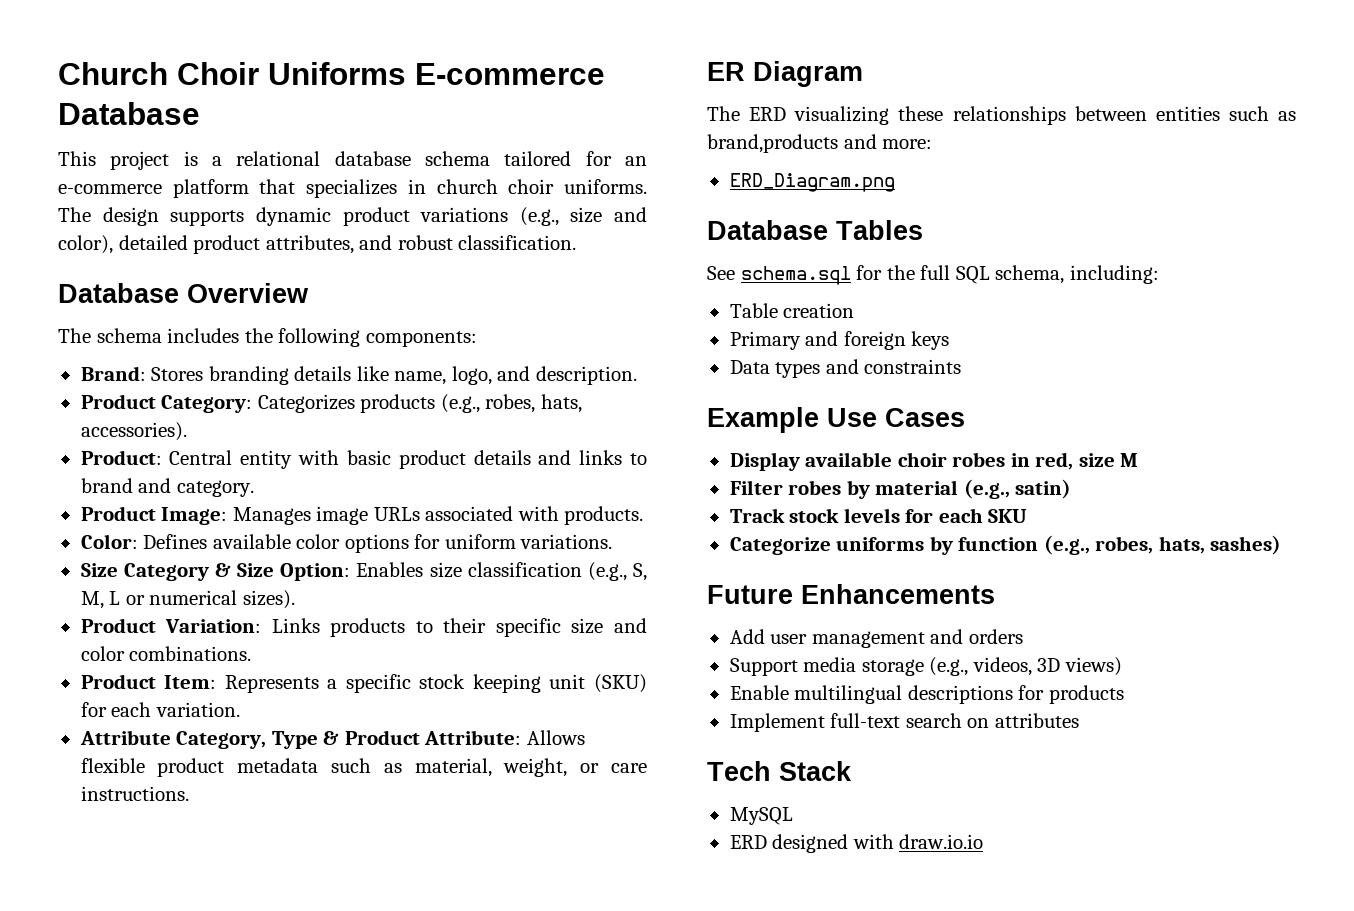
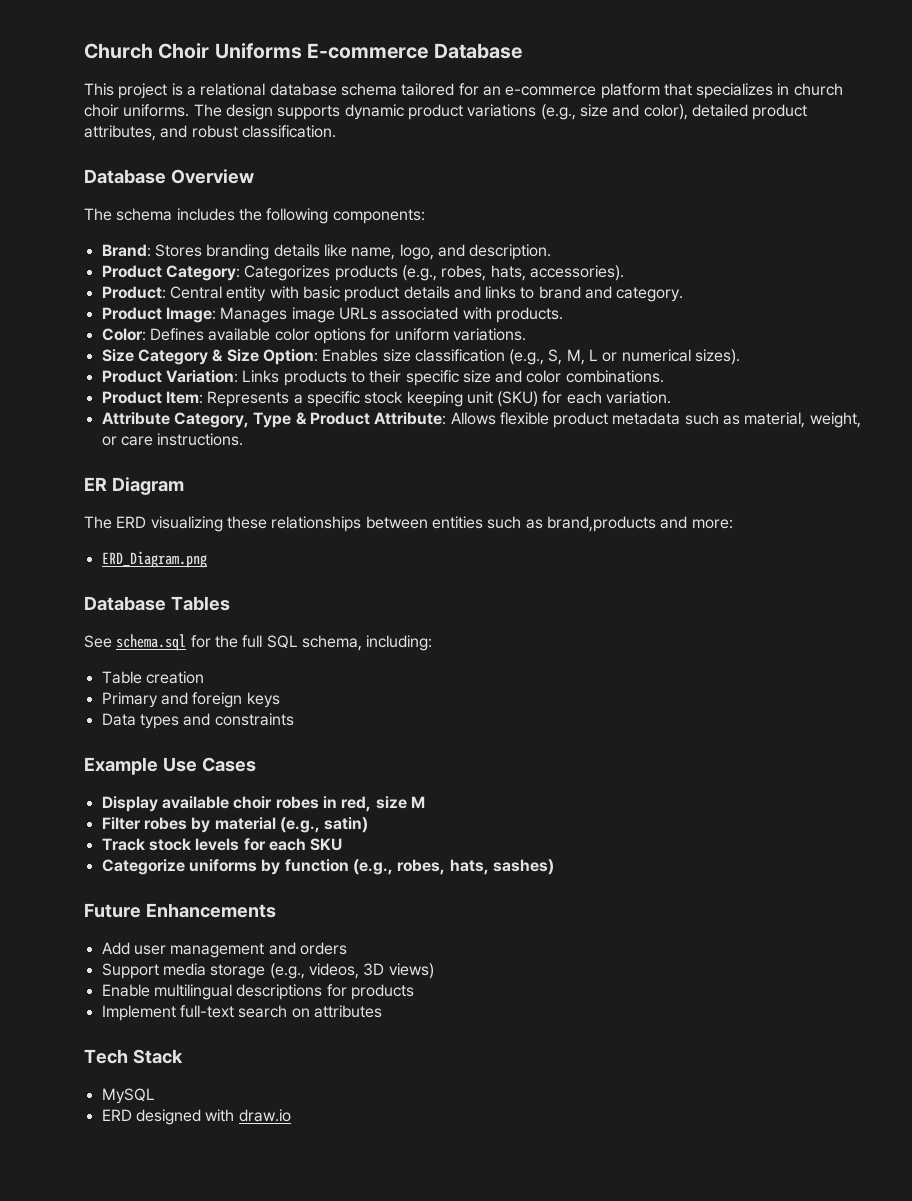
- ERD designed with draw.io.io
+ ERD designed with draw.io

